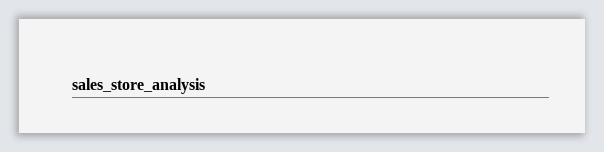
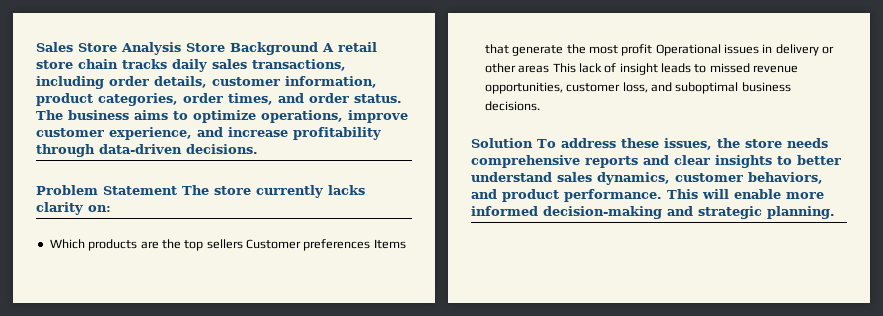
- sales_store_analysis
+ Sales Store Analysis Store Background A retail store chain tracks daily sales transactions, including order details, customer information, product categories, order times, and order status. The business aims to optimize operations, improve customer experience, and increase profitability through data-driven decisions.
+ Problem Statement The store currently lacks clarity on:
+ Which products are the top sellers Customer preferences Items that generate the most profit Operational issues in delivery or other areas This lack of insight leads to missed revenue opportunities, customer loss, and suboptimal business decisions.
+ Solution To address these issues, the store needs comprehensive reports and clear insights to better understand sales dynamics, customer behaviors, and product performance. This will enable more informed decision-making and strategic planning.

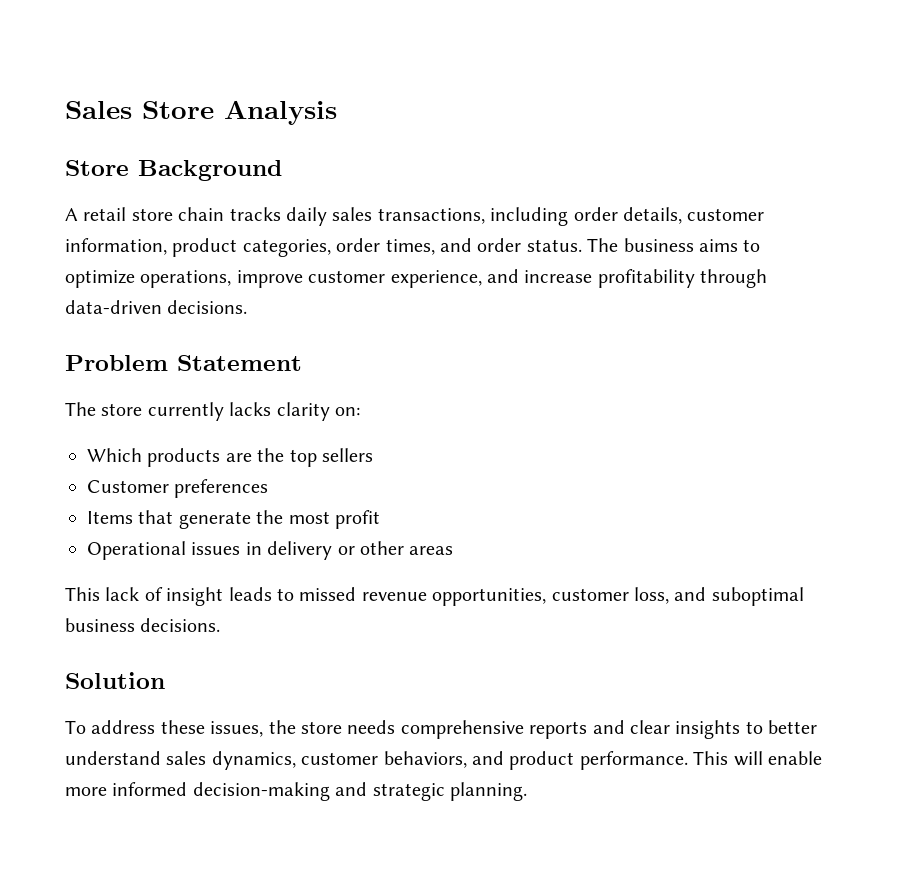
- Sales Store Analysis Store Background A retail store chain tracks daily sales transactions, including order details, customer information, product categories, order times, and order status.
+ Sales Store Analysis
+ Store Background
+ A retail store chain tracks daily sales transactions, including order details, customer information, product categories, order times, and order status.
- Problem Statement The store currently lacks clarity on:
+ Problem Statement
+ The store currently lacks clarity on:
- Which products are the top sellers Customer preferences Items that generate the most profit Operational issues in delivery or other areas This lack of insight leads to missed revenue opportunities, customer loss, and suboptimal business decisions.
+ Which products are the top sellers
+ Customer preferences
+ Items that generate the most profit
+ Operational issues in delivery or other areas
+ This lack of insight leads to missed revenue opportunities, customer loss, and suboptimal business decisions.
- Solution To address these issues, the store needs comprehensive reports and clear insights to better understand sales dynamics, customer behaviors, and product performance.
+ Solution
+ To address these issues, the store needs comprehensive reports and clear insights to better understand sales dynamics, customer behaviors, and product performance.

